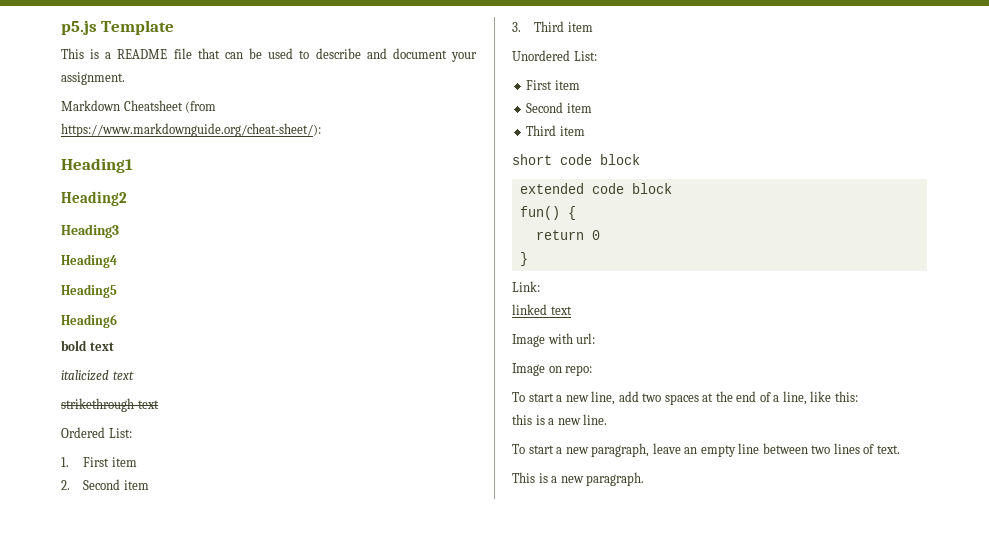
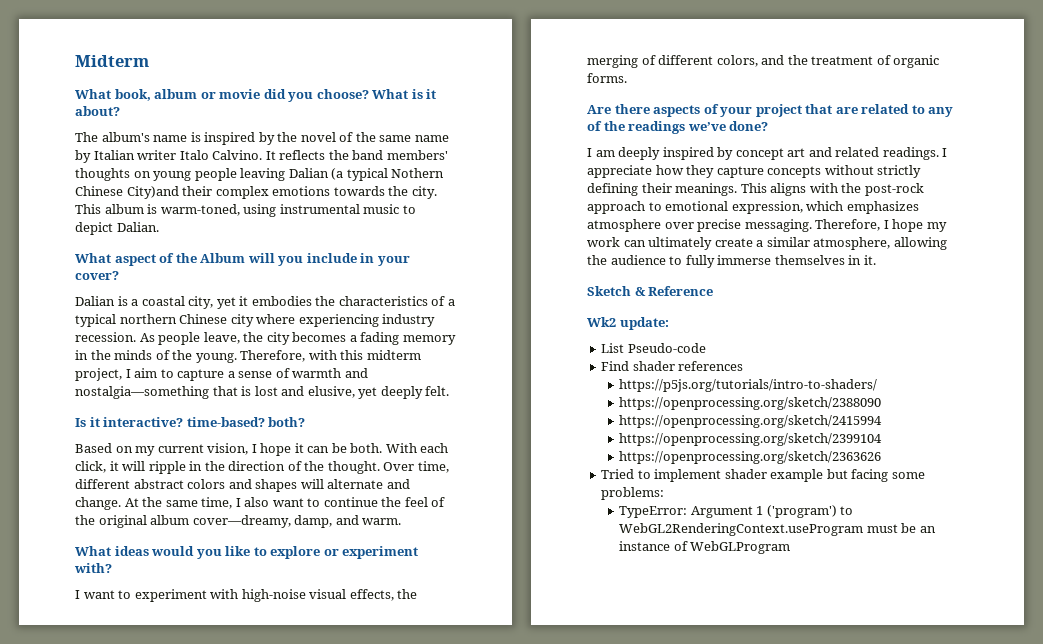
- p5.js Template
- This is a README file that can be used to describe and document your assignment.
- Markdown Cheatsheet (from https://www.markdownguide.org/cheat-sheet/):
- Heading1
- Heading2
- Heading3
- Heading4
- Heading5
- Heading6
- bold text
- italicized text
- strikethrough text
- Ordered List:
- 1. First item
- 2. Second item
- 3. Third item
- Unordered List:
- First item
- Second item
- Third item
- short code block
- extended code block
- fun() {
- return 0
- }
- Link:
- linked text
- Image with url:
- Image on repo:
- To start a new line, add two spaces at the end of a line, like this:
- this is a new line.
- To start a new paragraph, leave an empty line between two lines of text.
- This is a new paragraph.
+ Midterm
+ What book, album or movie did you choose? What is it about?
+ The album's name is inspired by the novel of the same name by Italian writer Italo Calvino. It reflects the band members' thoughts on young people leaving Dalian (a typical Nothern Chinese City)and their complex emotions towards the city. This album is warm-toned, using instrumental music to depict Dalian.
+ What aspect of the Album will you include in your cover?
+ Dalian is a coastal city, yet it embodies the characteristics of a typical northern Chinese city where experiencing industry recession. As people leave, the city becomes a fading memory in the minds of the young. Therefore, with this midterm project, I aim to capture a sense of warmth and nostalgia—something that is lost and elusive, yet deeply felt.
+ Is it interactive? time-based? both?
+ Based on my current vision, I hope it can be both. With each click, it will ripple in the direction of the thought. Over time, different abstract colors and shapes will alternate and change. At the same time, I also want to continue the feel of the original album cover—dreamy, damp, and warm.
+ What ideas would you like to explore or experiment with?
+ I want to experiment with high-noise visual effects, the merging of different colors, and the treatment of organic forms.
+ Are there aspects of your project that are related to any of the readings we’ve done?
+ I am deeply inspired by concept art and related readings. I appreciate how they capture concepts without strictly defining their meanings. This aligns with the post-rock approach to emotional expression, which emphasizes atmosphere over precise messaging. Therefore, I hope my work can ultimately create a similar atmosphere, allowing the audience to fully immerse themselves in it.
+ Sketch & Reference
+ Wk2 update:
+ List Pseudo-code
+ Find shader references
+ https://p5js.org/tutorials/intro-to-shaders/
+ https://openprocessing.org/sketch/2388090
+ https://openprocessing.org/sketch/2415994
+ https://openprocessing.org/sketch/2399104
+ https://openprocessing.org/sketch/2363626
+ Tried to implement shader example but facing some problems:
+ TypeError: Argument 1 ('program') to WebGL2RenderingContext.useProgram must be an instance of WebGLProgram

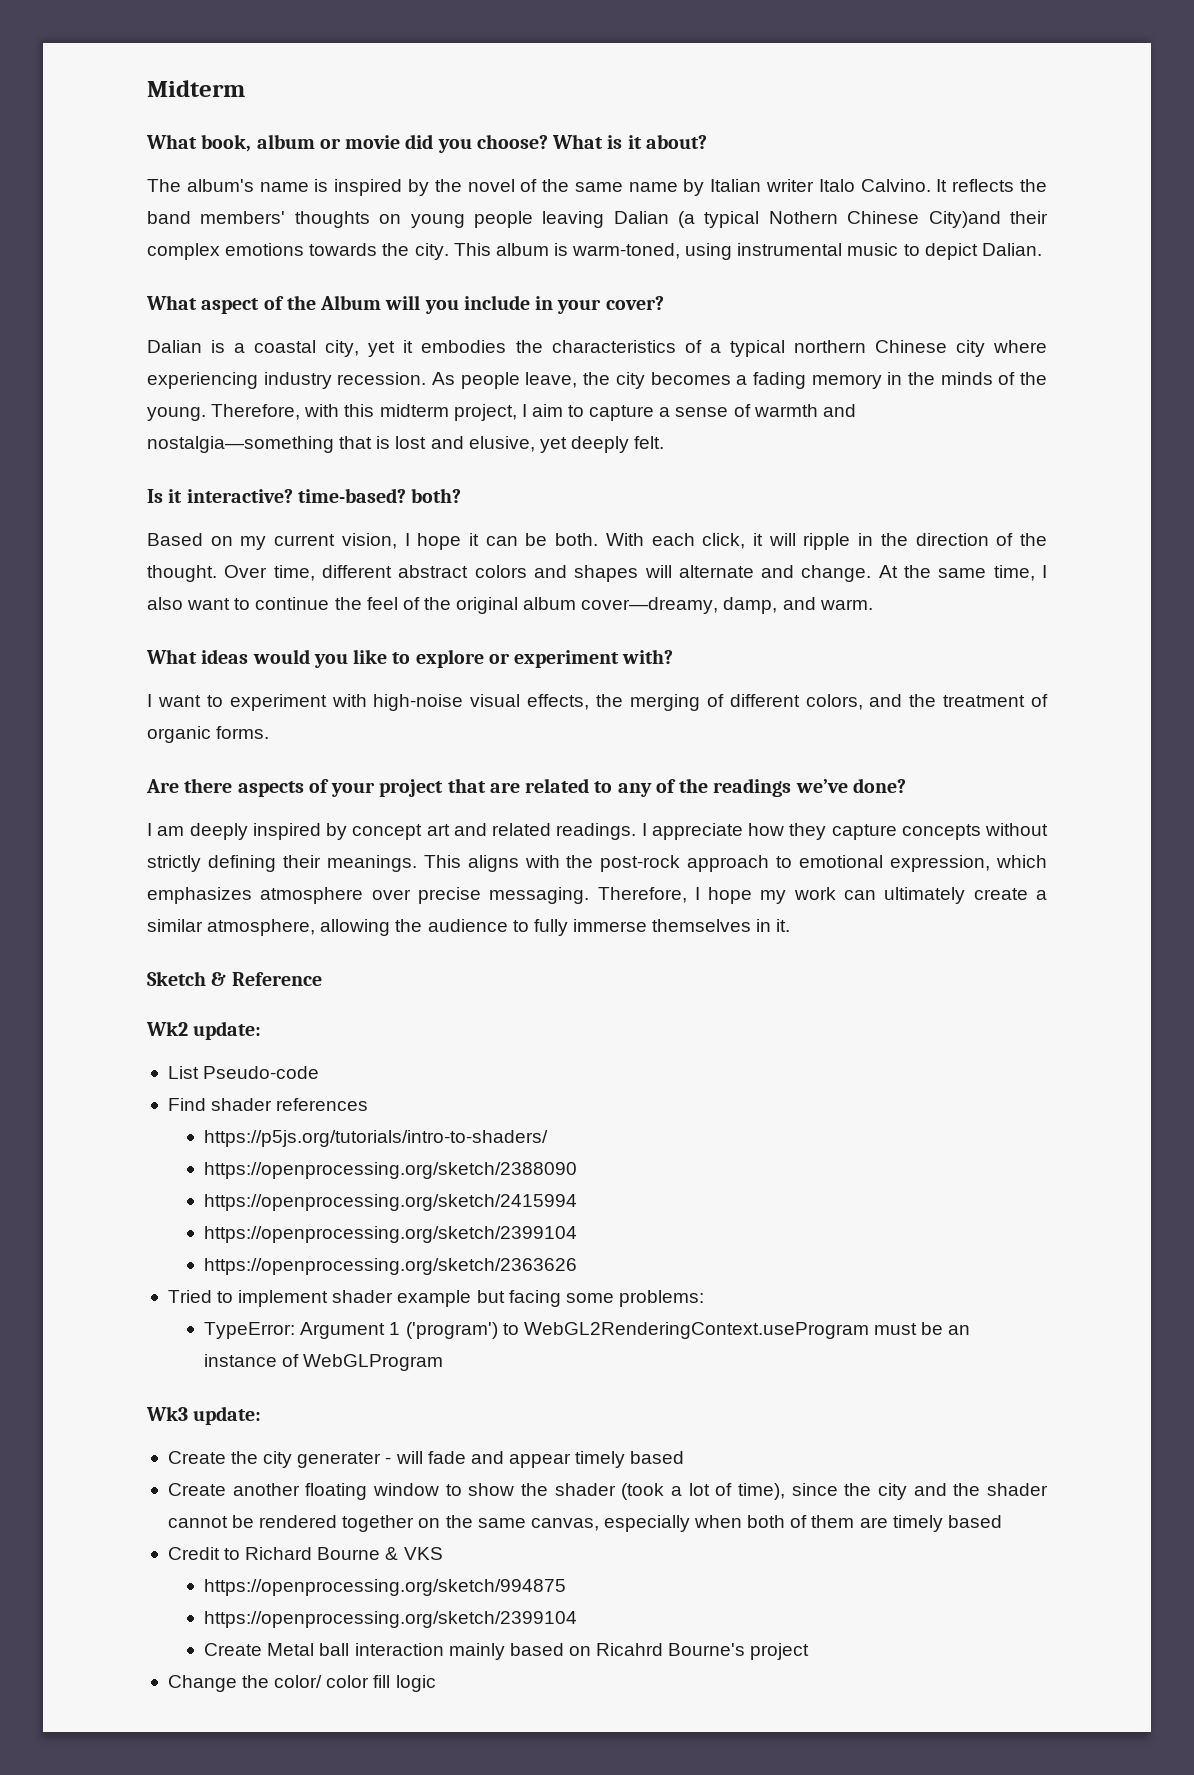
+ Wk3 update:
+ Create the city generater - will fade and appear timely based
+ Create another floating window to show the shader (took a lot of time), since the city and the shader cannot be rendered together on the same canvas, especially when both of them are timely based
+ Credit to Richard Bourne & VKS
+ https://openprocessing.org/sketch/994875
+ https://openprocessing.org/sketch/2399104
+ Create Metal ball interaction mainly based on Ricahrd Bourne's project
+ Change the color/ color fill logic

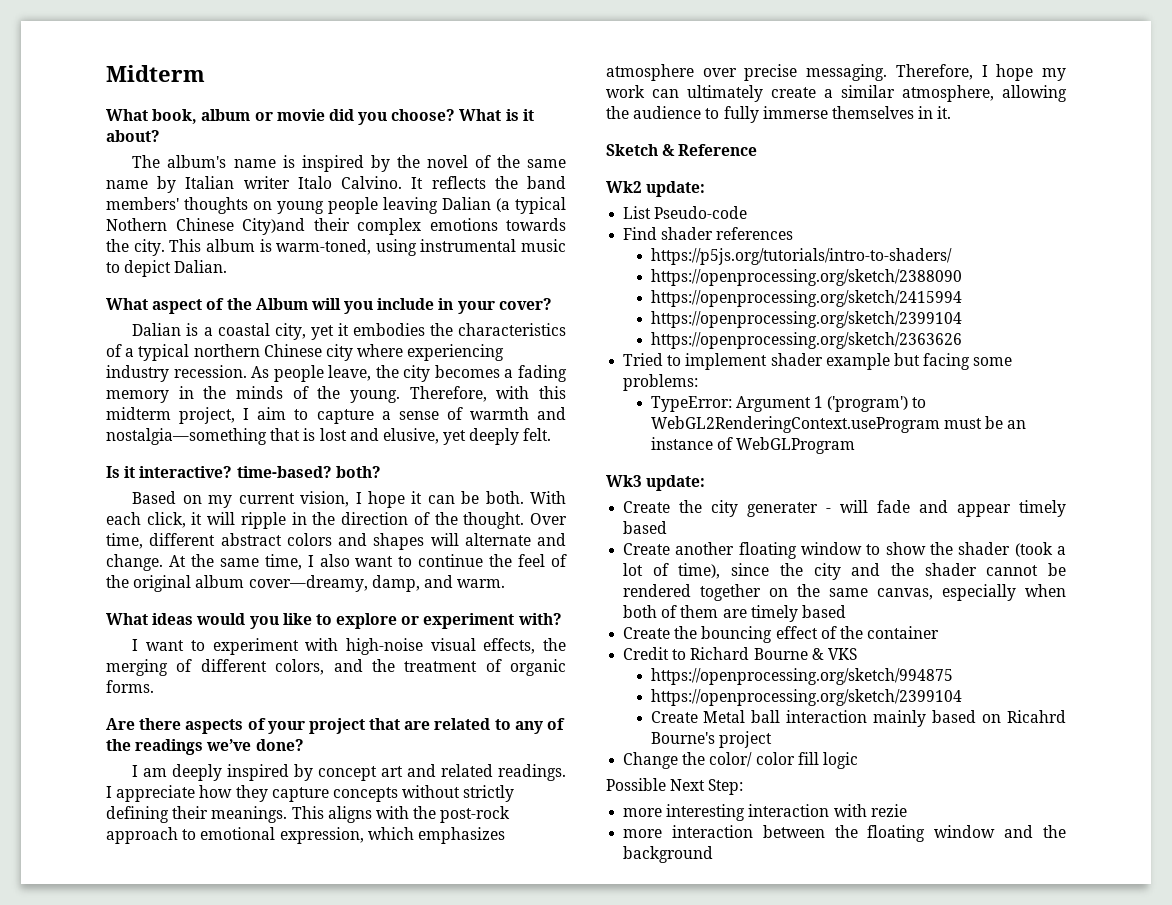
+ Create the bouncing effect of the container
+ Possible Next Step:
+ more interesting interaction with rezie
+ more interaction between the floating window and the background

